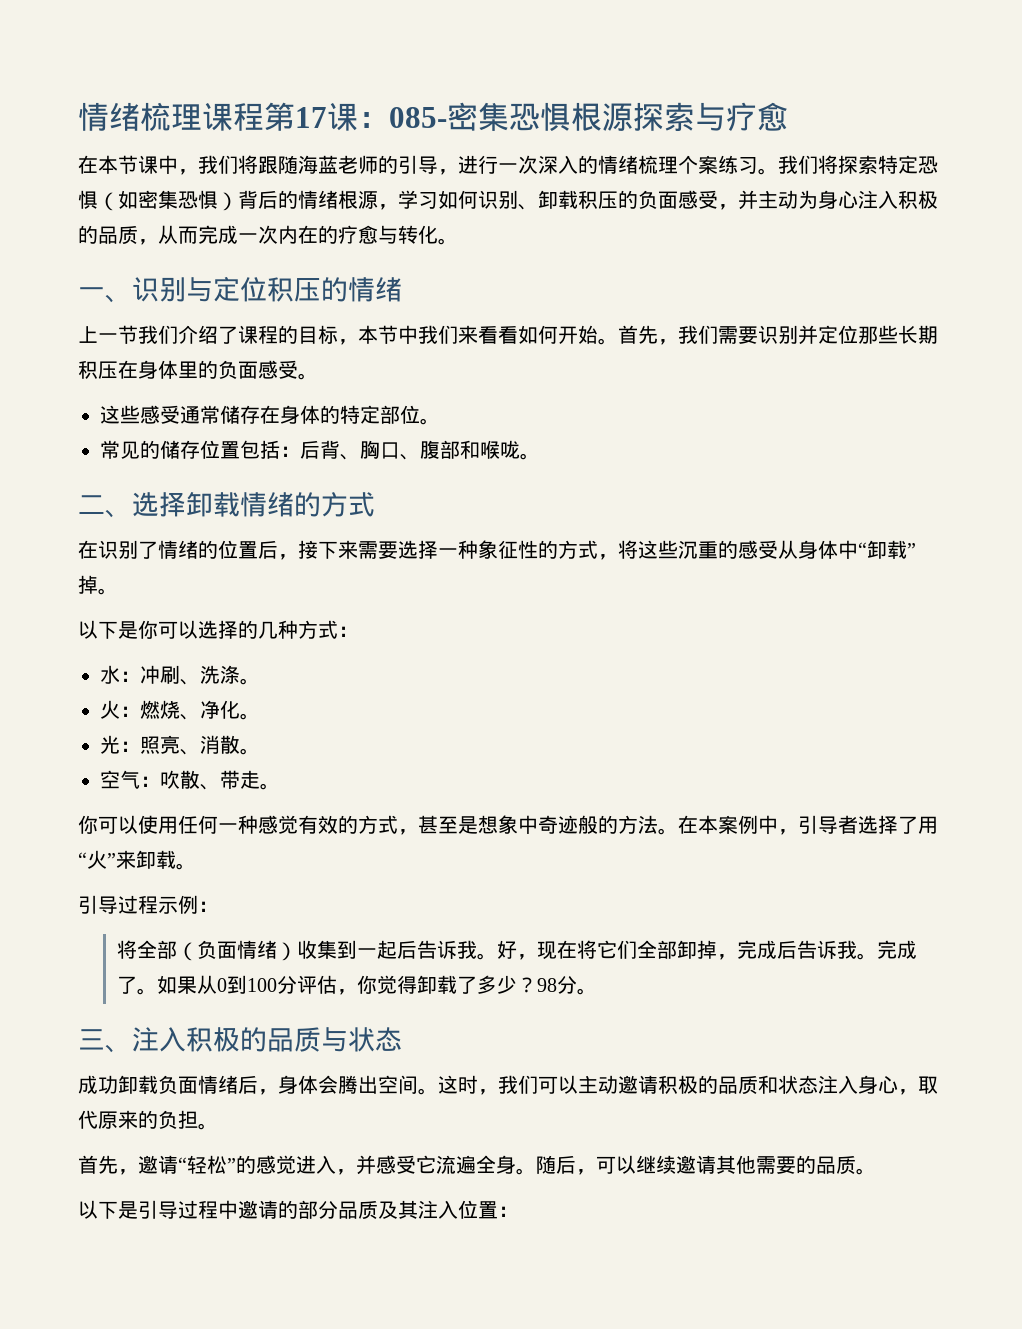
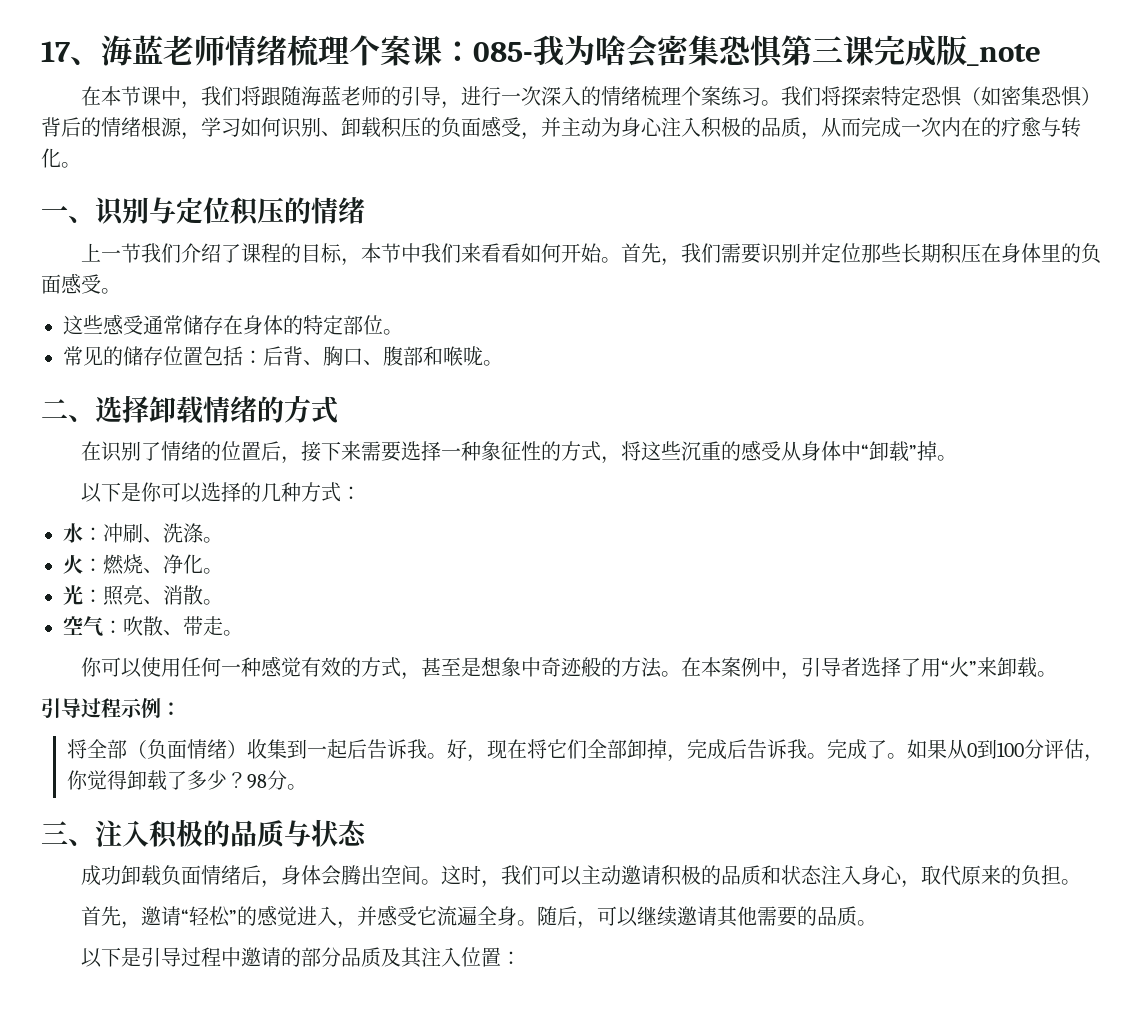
- 情绪梳理课程第17课：085-密集恐惧根源探索与疗愈
+ 17、海蓝老师情绪梳理个案课：085-我为啥会密集恐惧第三课完成版_note

